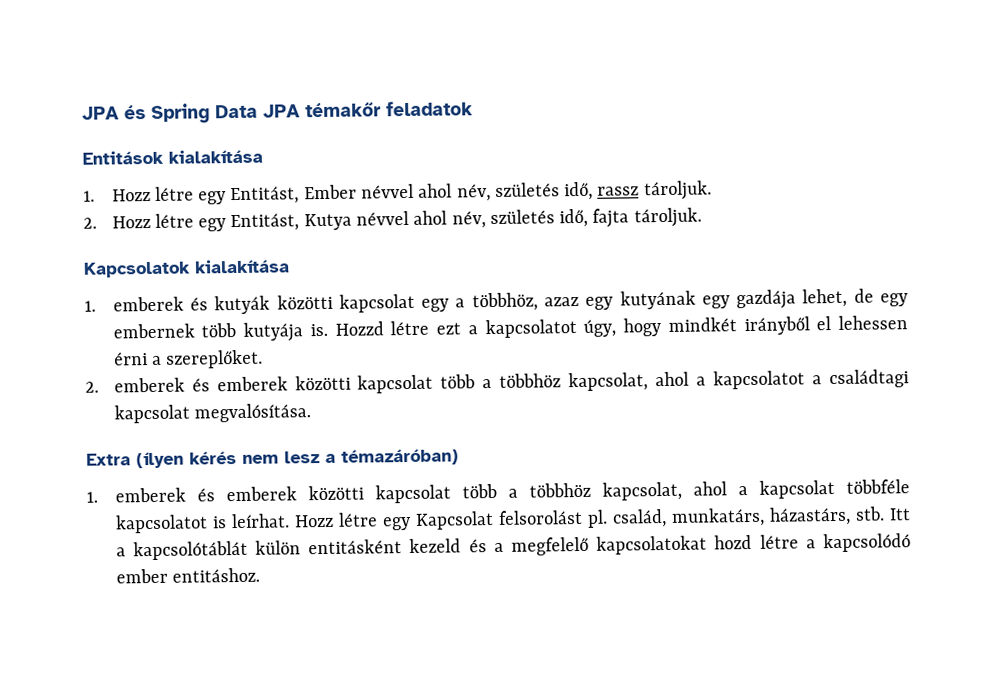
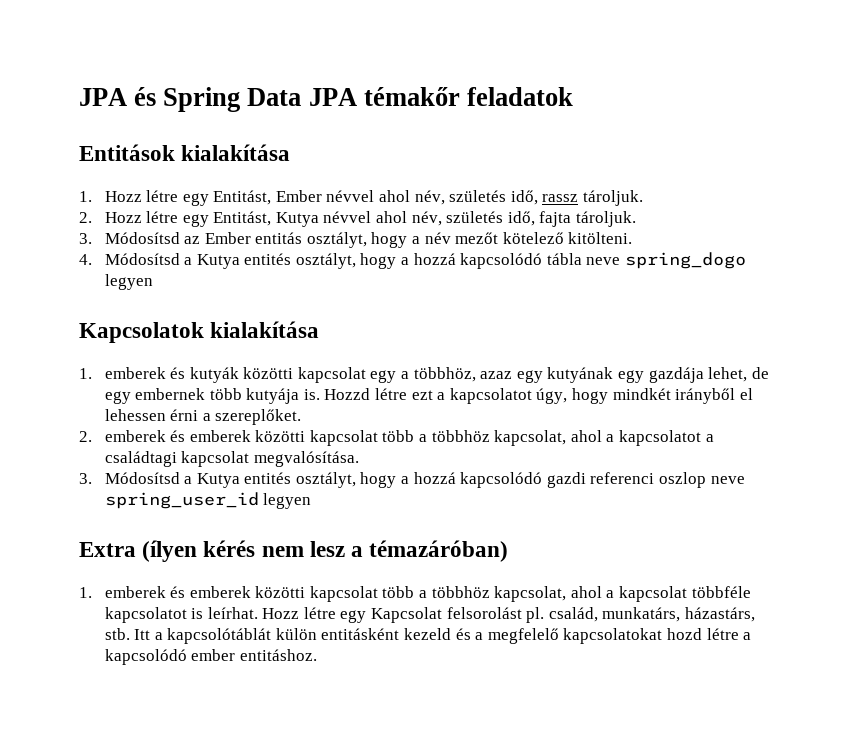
+ 3. Módosítsd az Ember entitás osztályt, hogy a név mezőt kötelező kitölteni.
+ 4. Módosítsd a Kutya entités osztályt, hogy a hozzá kapcsolódó tábla neve spring_dogo legyen
+ 3. Módosítsd a Kutya entités osztályt, hogy a hozzá kapcsolódó gazdi referenci oszlop neve spring_user_id legyen

